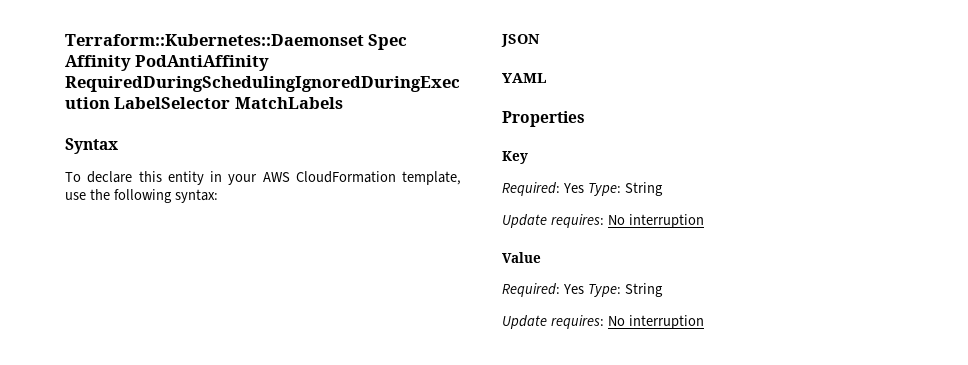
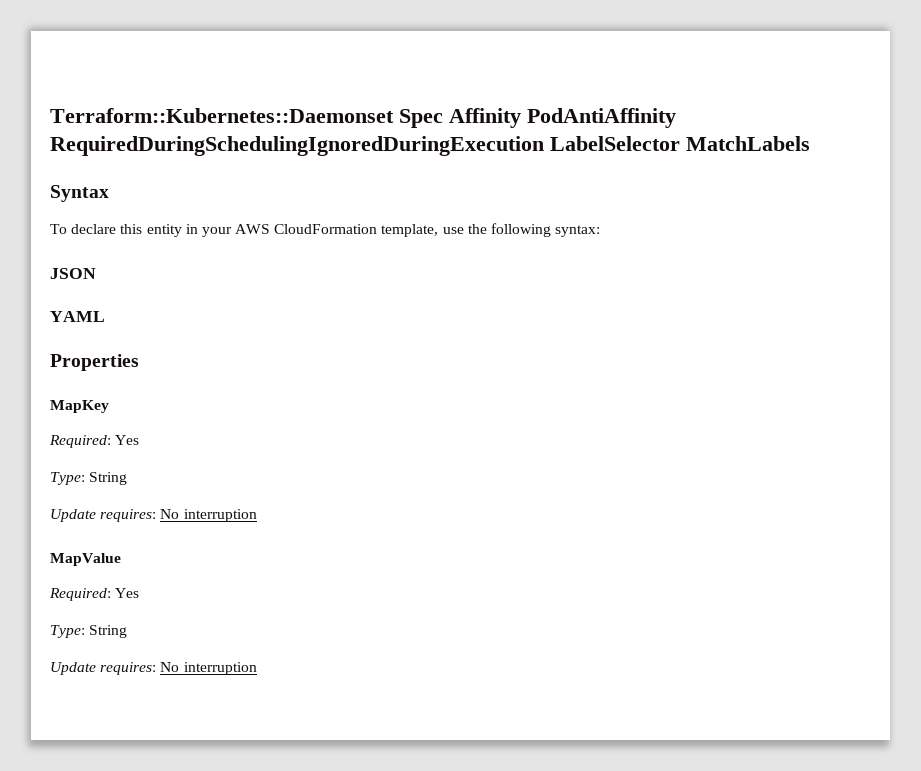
- Key
- Required: Yes Type: String
+ MapKey
+ Required: Yes
+ Type: String
- Value
- Required: Yes Type: String
+ MapValue
+ Required: Yes
+ Type: String

